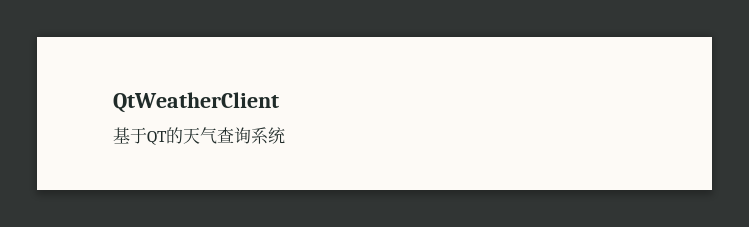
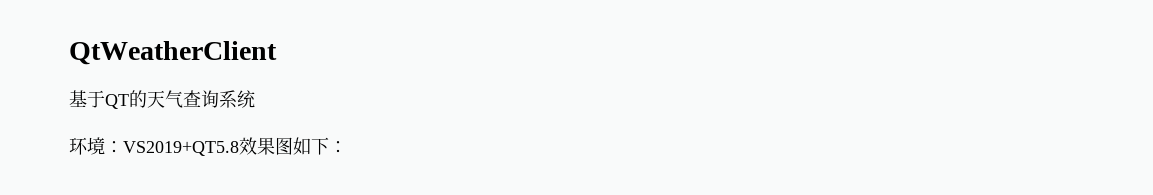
+ 环境：VS2019+QT5.8效果图如下：

